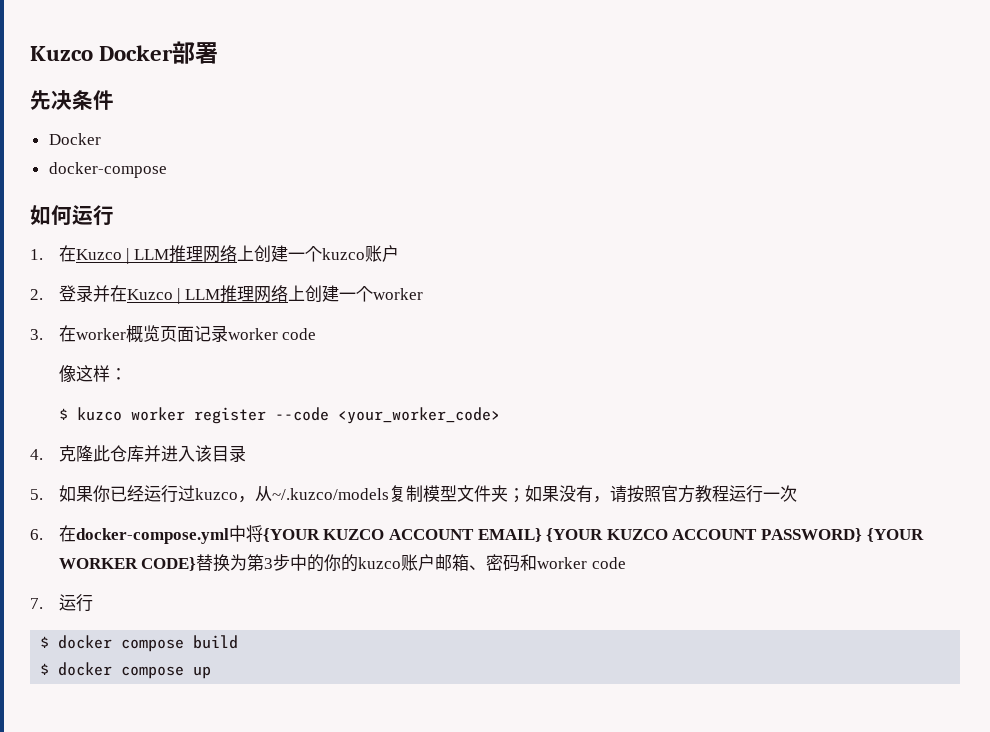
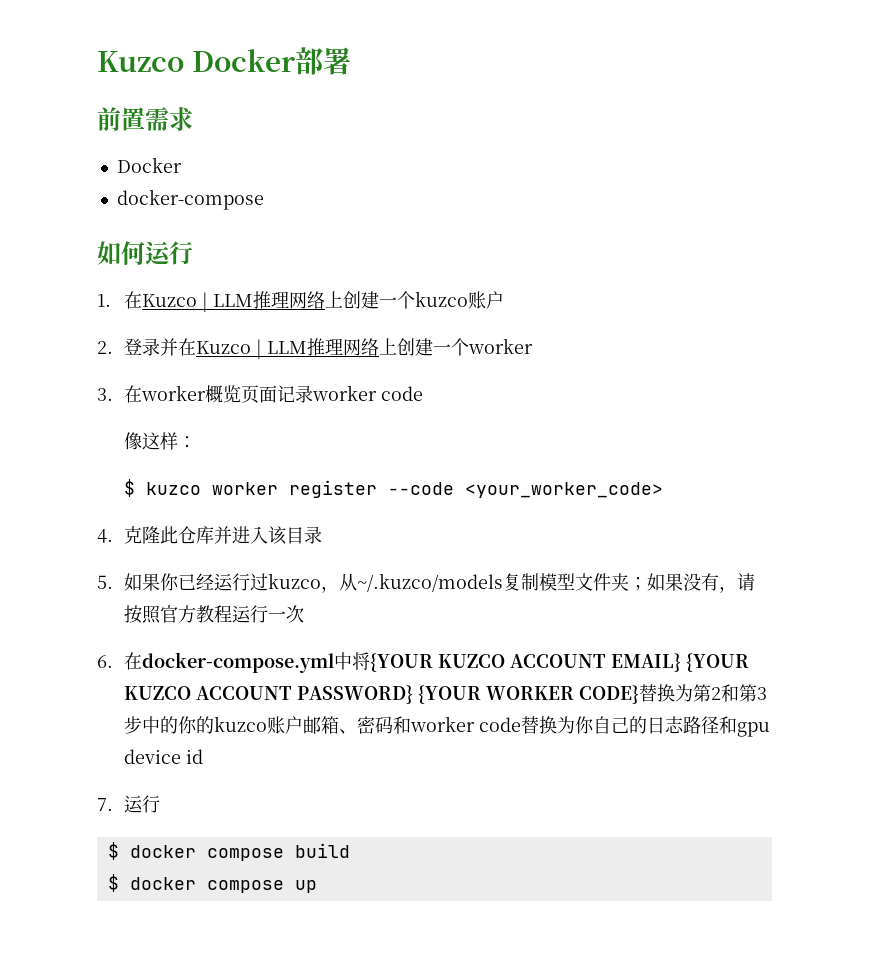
- 先决条件
+ 前置需求
- 6.在docker-compose.yml中将{YOUR KUZCO ACCOUNT EMAIL} {YOUR KUZCO ACCOUNT PASSWORD} {YOUR WORKER CODE}替换为第3步中的你的kuzco账户邮箱、密码和worker code
+ 6.在docker-compose.yml中将{YOUR KUZCO ACCOUNT EMAIL} {YOUR KUZCO ACCOUNT PASSWORD} {YOUR WORKER CODE}替换为第2和第3步中的你的kuzco账户邮箱、密码和worker code替换为你自己的日志路径和gpu device id

